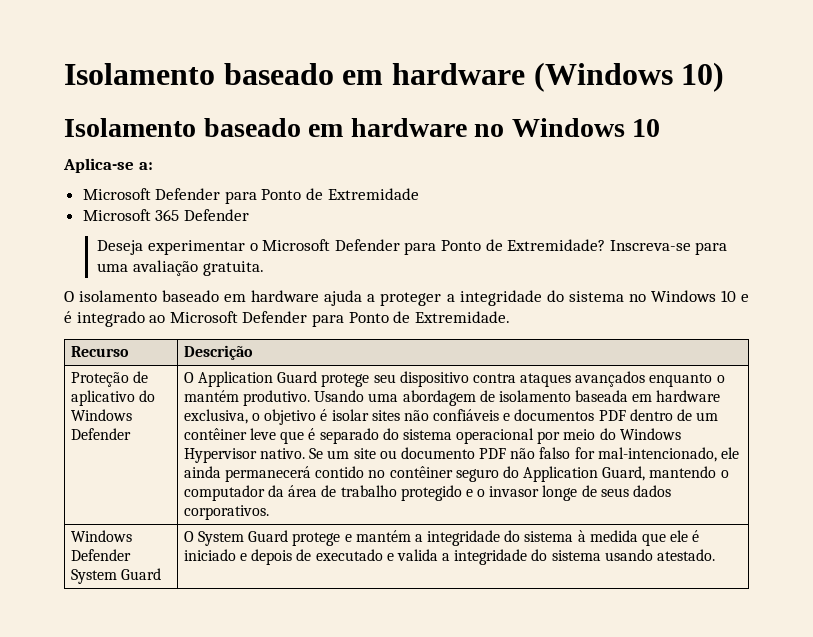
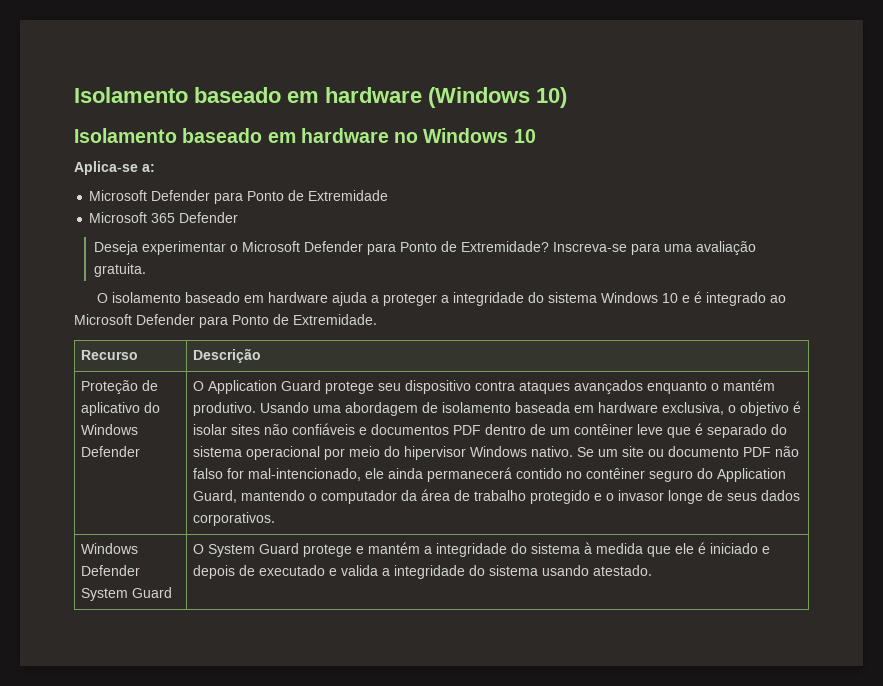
- O isolamento baseado em hardware ajuda a proteger a integridade do sistema no Windows 10 e é integrado ao Microsoft Defender para Ponto de Extremidade.
+ O isolamento baseado em hardware ajuda a proteger a integridade do sistema Windows 10 e é integrado ao Microsoft Defender para Ponto de Extremidade.
- Usando uma abordagem de isolamento baseada em hardware exclusiva, o objetivo é isolar sites não confiáveis e documentos PDF dentro de um contêiner leve que é separado do sistema operacional por meio do Windows Hypervisor nativo.
+ Usando uma abordagem de isolamento baseada em hardware exclusiva, o objetivo é isolar sites não confiáveis e documentos PDF dentro de um contêiner leve que é separado do sistema operacional por meio do hipervisor Windows nativo.

